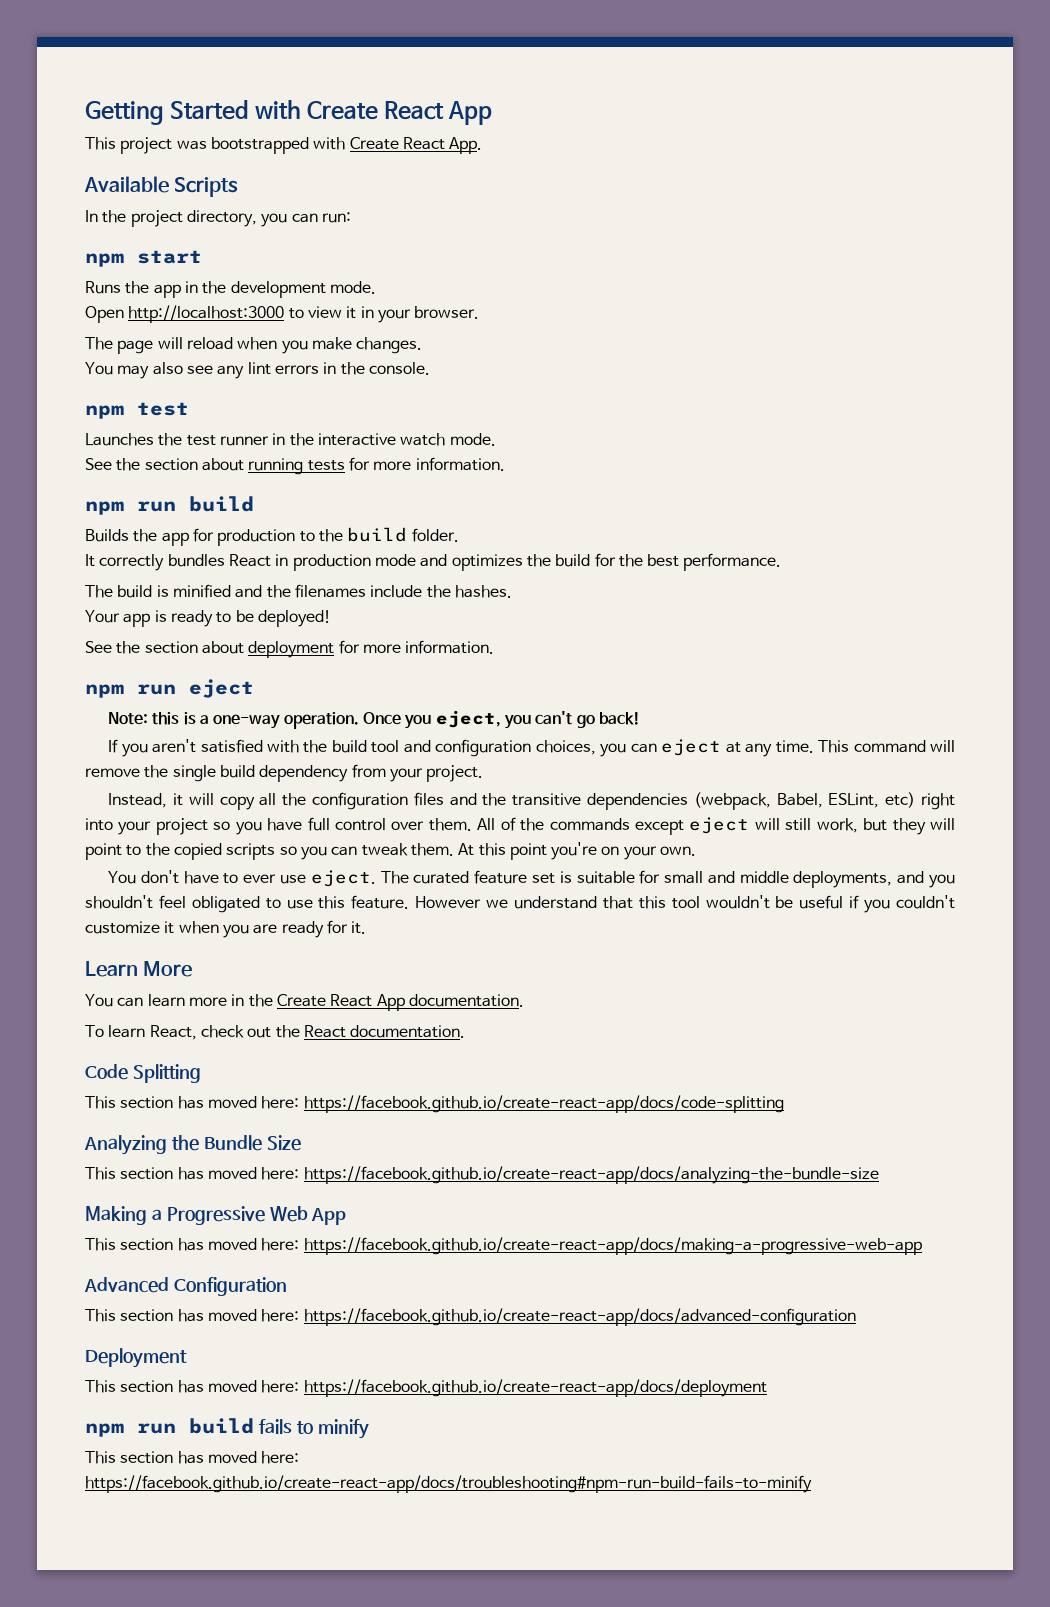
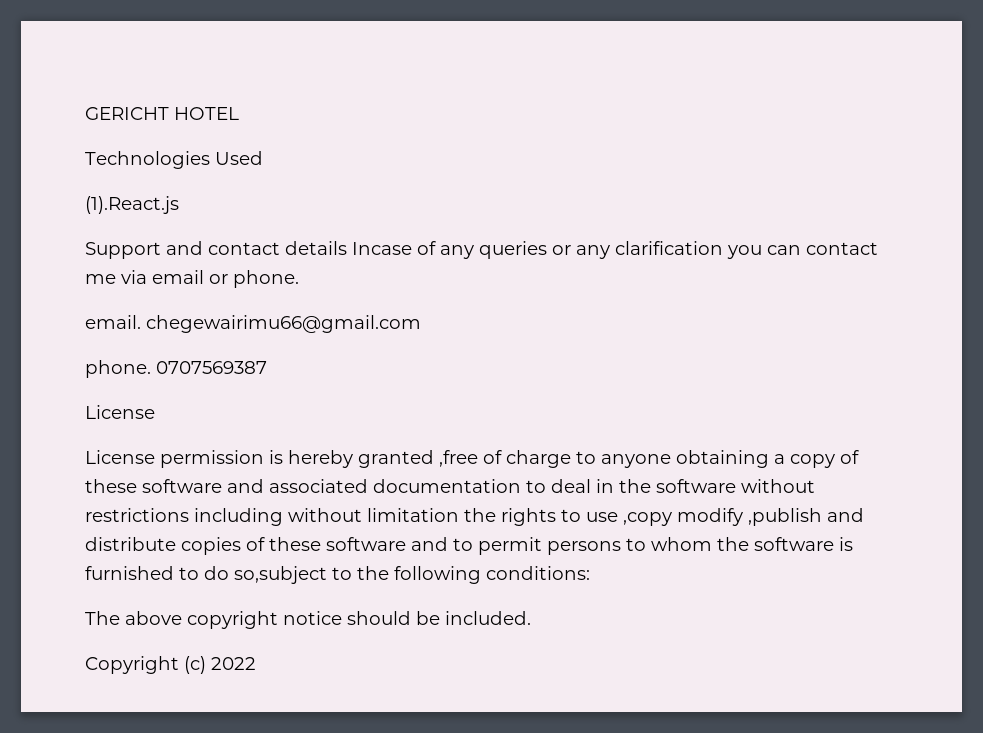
- Getting Started with Create React App
- This project was bootstrapped with Create React App.
- Available Scripts
- In the project directory, you can run:
- npm start
- Runs the app in the development mode.
- Open http://localhost:3000 to view it in your browser.
- The page will reload when you make changes.
- You may also see any lint errors in the console.
- npm test
- Launches the test runner in the interactive watch mode.
- See the section about running tests for more information.
- npm run build
- Builds the app for production to the build folder.
- It correctly bundles React in production mode and optimizes the build for the best performance.
- The build is minified and the filenames include the hashes.
- Your app is ready to be deployed!
- See the section about deployment for more information.
- npm run eject
- Note: this is a one-way operation. Once you eject, you can't go back!
- If you aren't satisfied with the build tool and configuration choices, you can eject at any time. This command will remove the single build dependency from your project.
- Instead, it will copy all the configuration files and the transitive dependencies (webpack, Babel, ESLint, etc) right into your project so you have full control over them. All of the commands except eject will still work, but they will point to the copied scripts so you can tweak them. At this point you're on your own.
- You don't have to ever use eject. The curated feature set is suitable for small and middle deployments, and you shouldn't feel obligated to use this feature. However we understand that this tool wouldn't be useful if you couldn't customize it when you are ready for it.
- Learn More
- You can learn more in the Create React App documentation.
- To learn React, check out the React documentation.
- Code Splitting
- This section has moved here: https://facebook.github.io/create-react-app/docs/code-splitting
- Analyzing the Bundle Size
- This section has moved here: https://facebook.github.io/create-react-app/docs/analyzing-the-bundle-size
- Making a Progressive Web App
- This section has moved here: https://facebook.github.io/create-react-app/docs/making-a-progressive-web-app
- Advanced Configuration
- This section has moved here: https://facebook.github.io/create-react-app/docs/advanced-configuration
- Deployment
- This section has moved here: https://facebook.github.io/create-react-app/docs/deployment
- npm run build fails to minify
- This section has moved here: https://facebook.github.io/create-react-app/docs/troubleshooting#npm-run-build-fails-to-minify
+ GERICHT HOTEL
+ Technologies Used
+ (1).React.js
+ Support and contact details Incase of any queries or any clarification you can contact me via email or phone.
+ email. chegewairimu66@gmail.com
+ phone. 0707569387
+ License
+ License permission is hereby granted ,free of charge to anyone obtaining a copy of these software and associated documentation to deal in the software without restrictions including without limitation the rights to use ,copy modify ,publish and distribute copies of these software and to permit persons to whom the software is furnished to do so,subject to the following conditions:
+ The above copyright notice should be included.
+ Copyright (c) 2022

